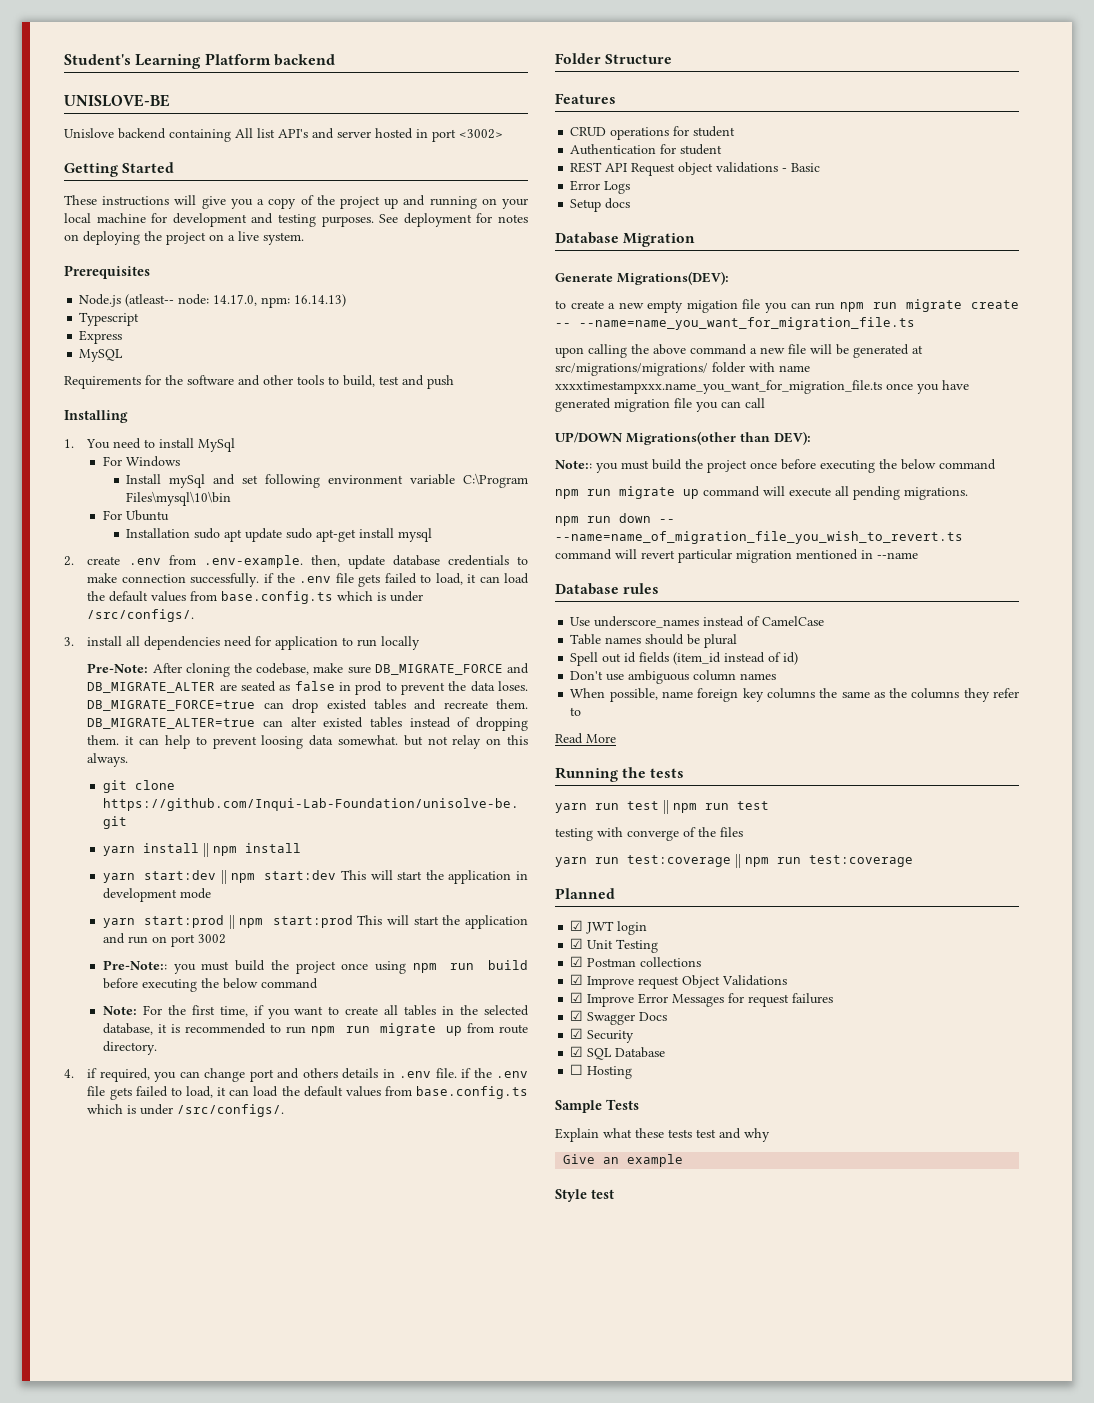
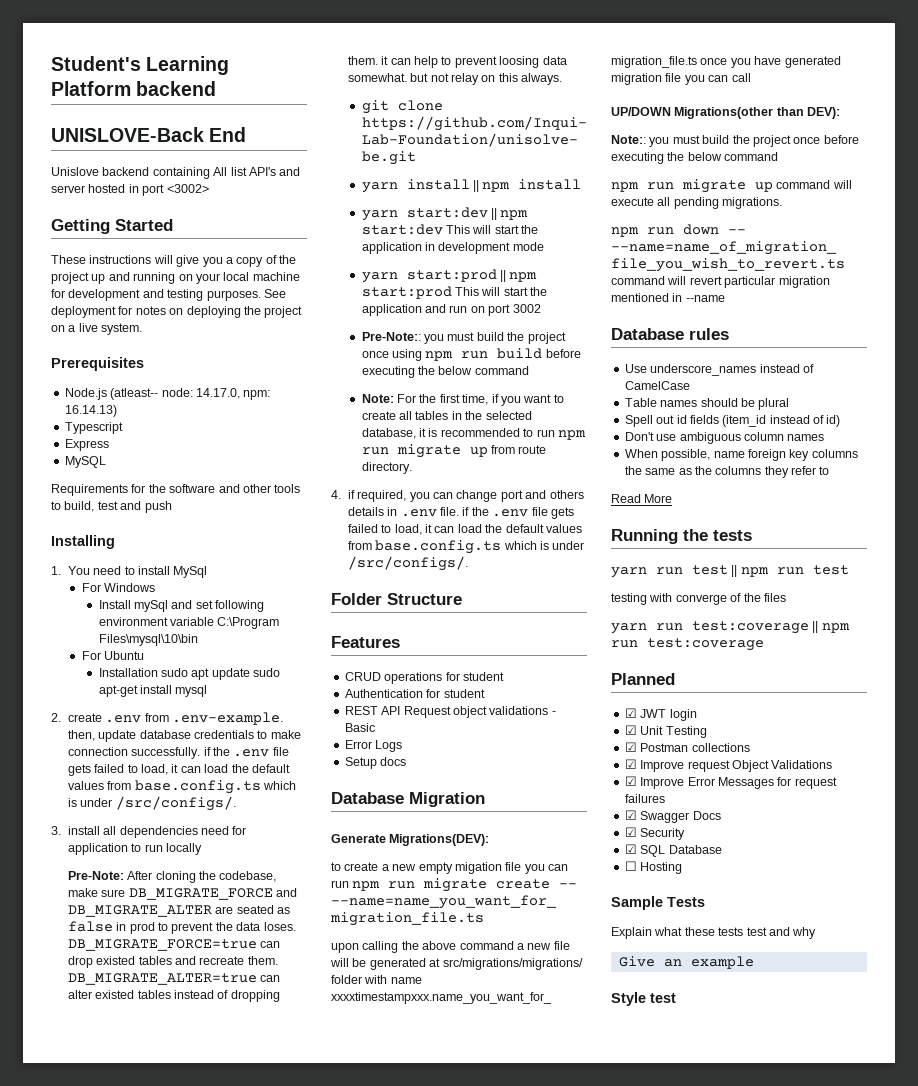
- UNISLOVE-BE
+ UNISLOVE-Back End

